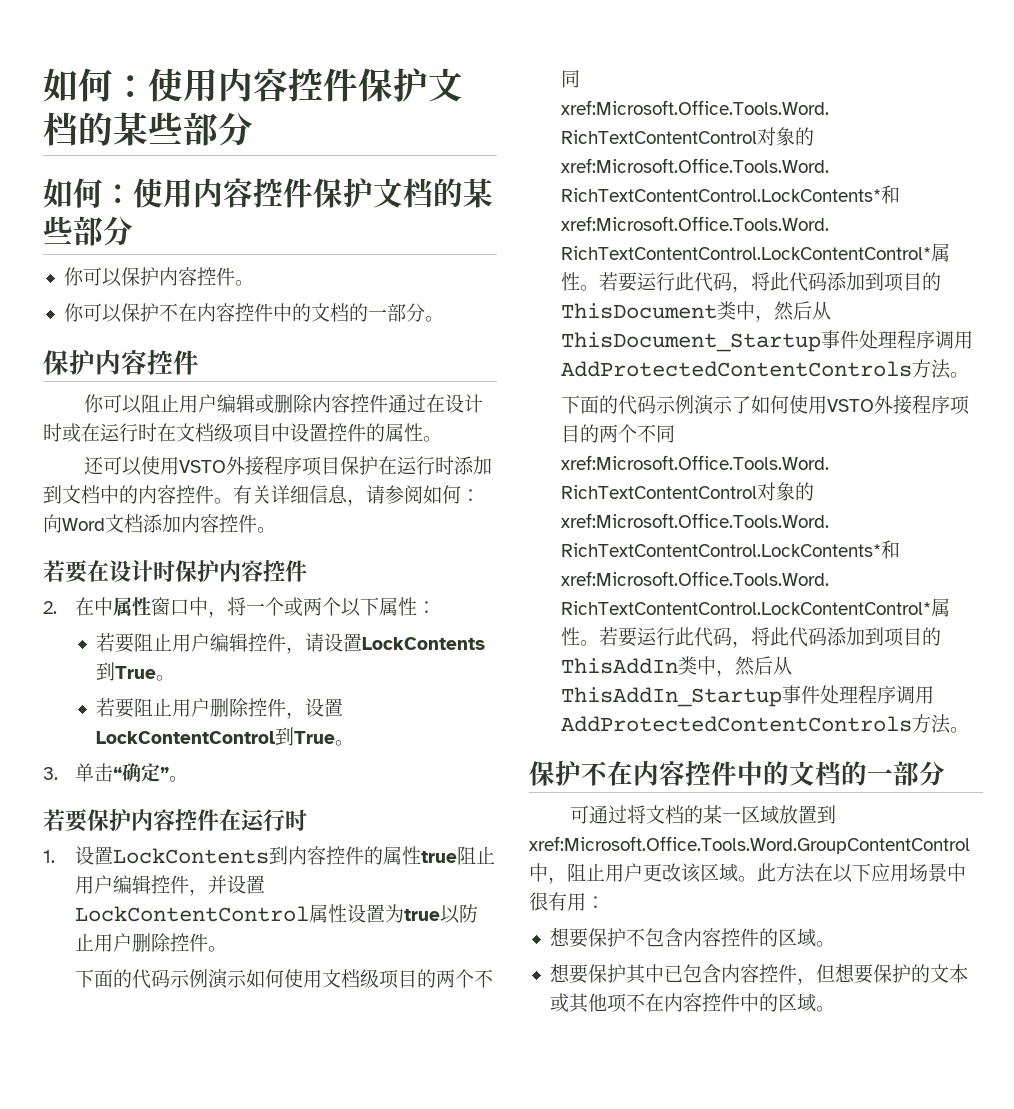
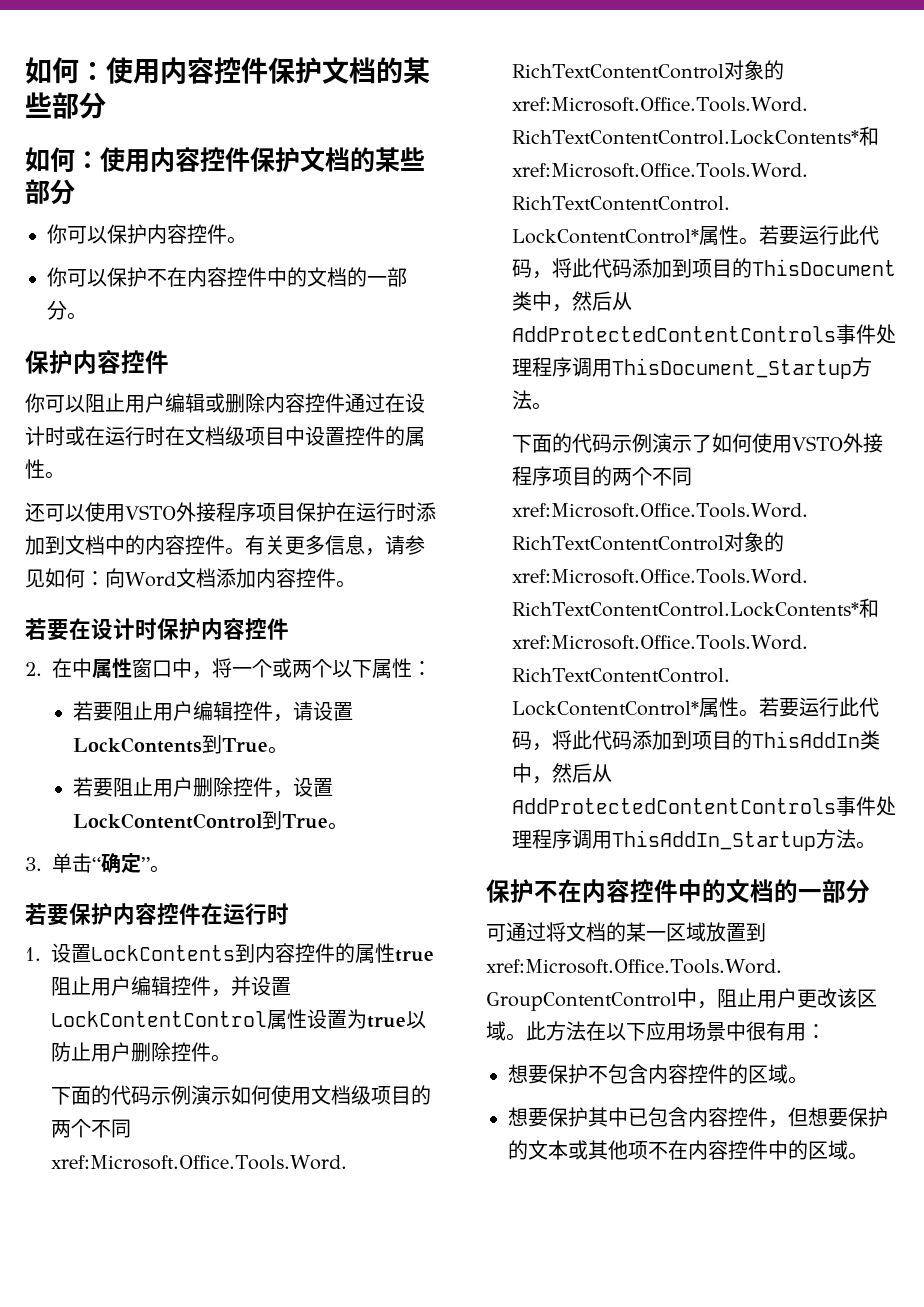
- 有关详细信息，请参阅如何：向Word文档添加内容控件。
+ 有关更多信息，请参见如何：向Word文档添加内容控件。
- 若要运行此代码，将此代码添加到项目的ThisDocument类中，然后从ThisDocument_Startup事件处理程序调用AddProtectedContentControls方法。
+ 若要运行此代码，将此代码添加到项目的ThisDocument类中，然后从AddProtectedContentControls事件处理程序调用ThisDocument_Startup方法。
- 若要运行此代码，将此代码添加到项目的ThisAddIn类中，然后从ThisAddIn_Startup事件处理程序调用AddProtectedContentControls方法。
+ 若要运行此代码，将此代码添加到项目的ThisAddIn类中，然后从AddProtectedContentControls事件处理程序调用ThisAddIn_Startup方法。

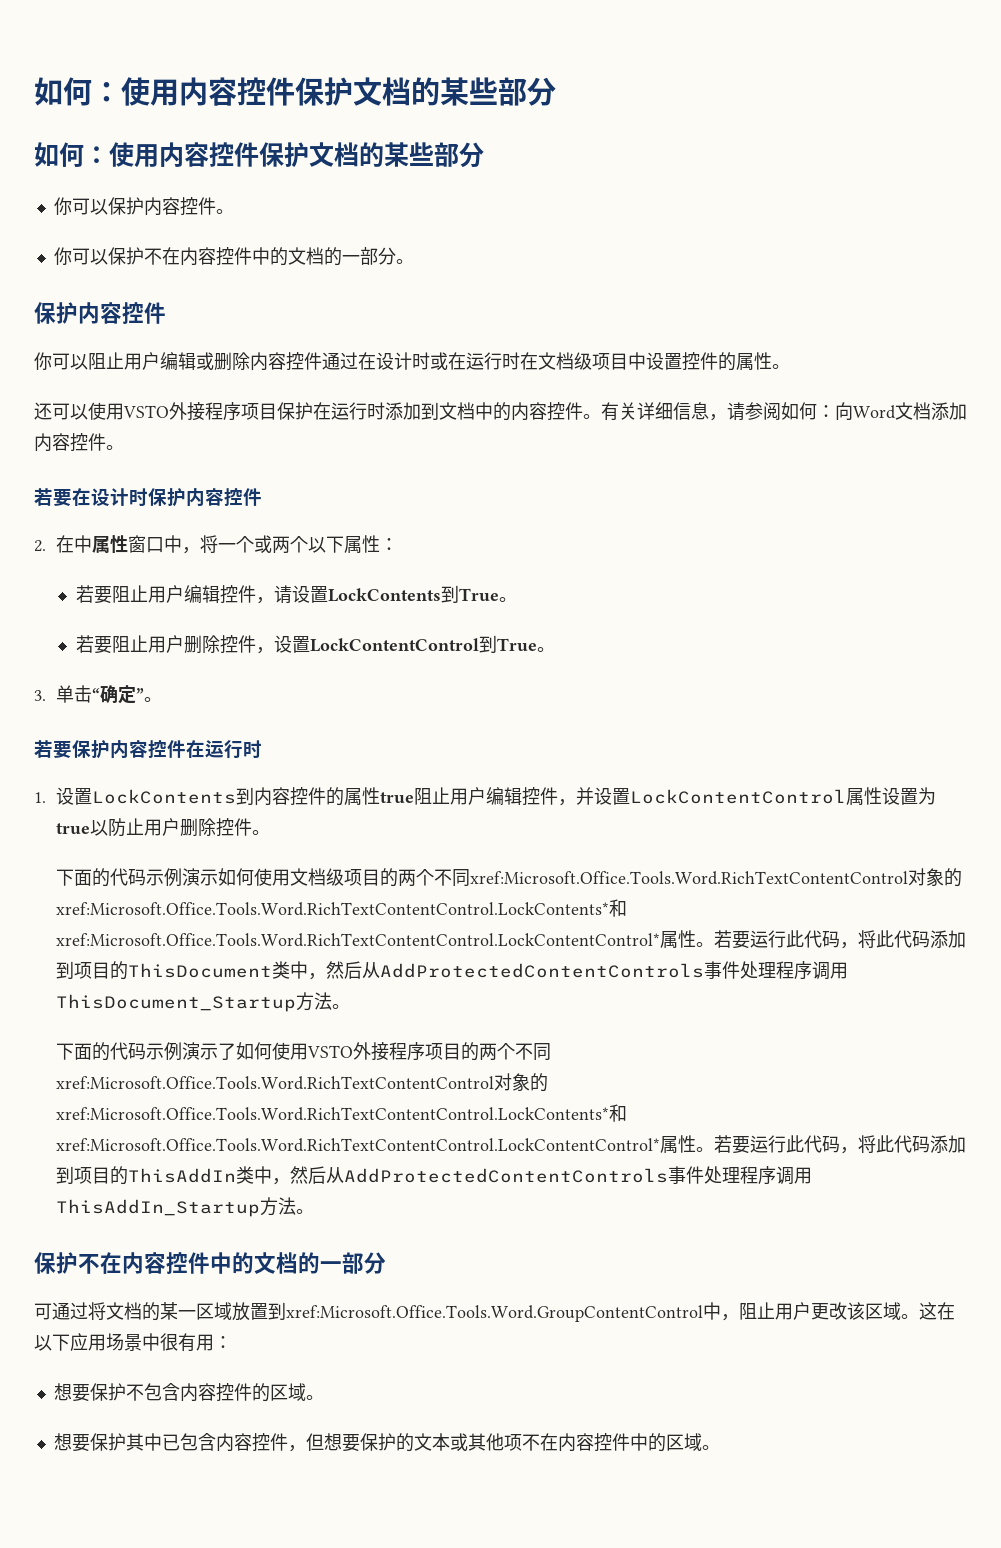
- 有关更多信息，请参见如何：向Word文档添加内容控件。
+ 有关详细信息，请参阅如何：向Word文档添加内容控件。
- 此方法在以下应用场景中很有用：
+ 这在以下应用场景中很有用：

